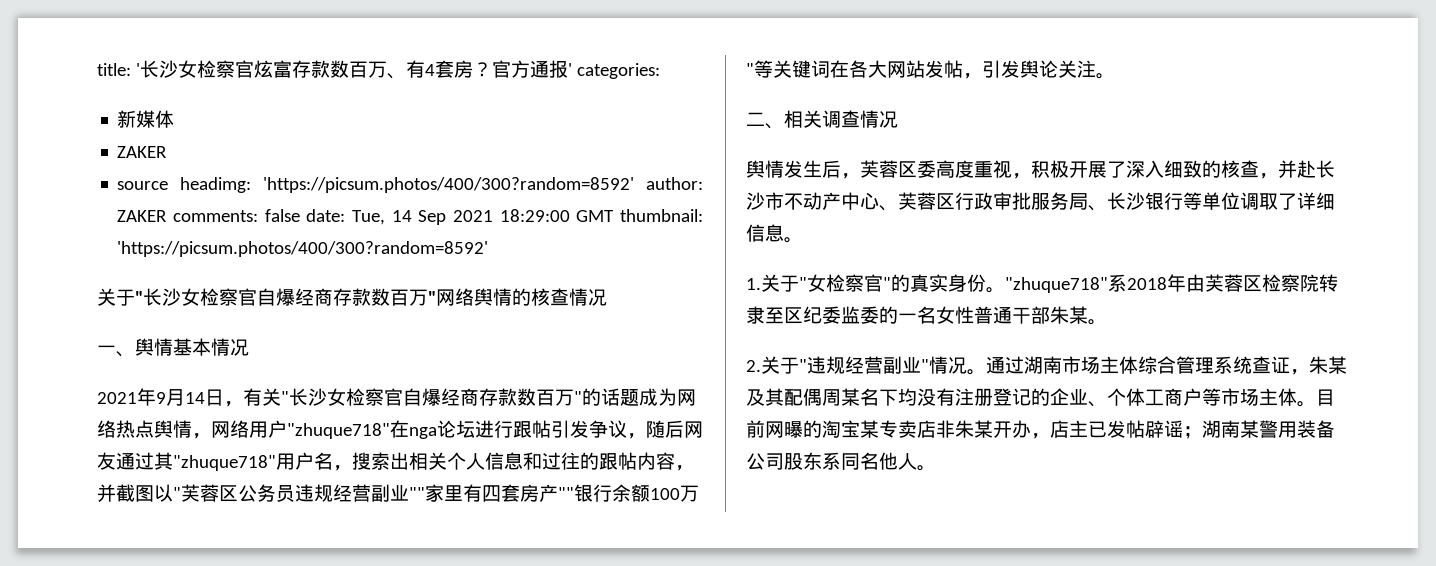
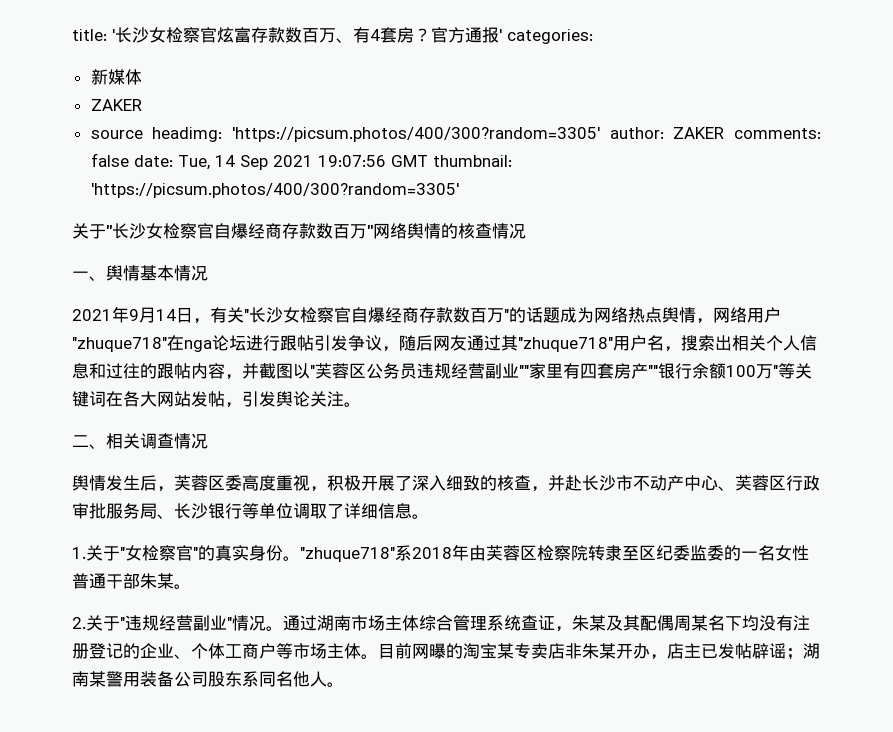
- source headimg: 'https://picsum.photos/400/300?random=8592' author: ZAKER comments: false date: Tue, 14 Sep 2021 18:29:00 GMT thumbnail: 'https://picsum.photos/400/300?random=8592'
+ source headimg: 'https://picsum.photos/400/300?random=3305' author: ZAKER comments: false date: Tue, 14 Sep 2021 19:07:56 GMT thumbnail: 'https://picsum.photos/400/300?random=3305'

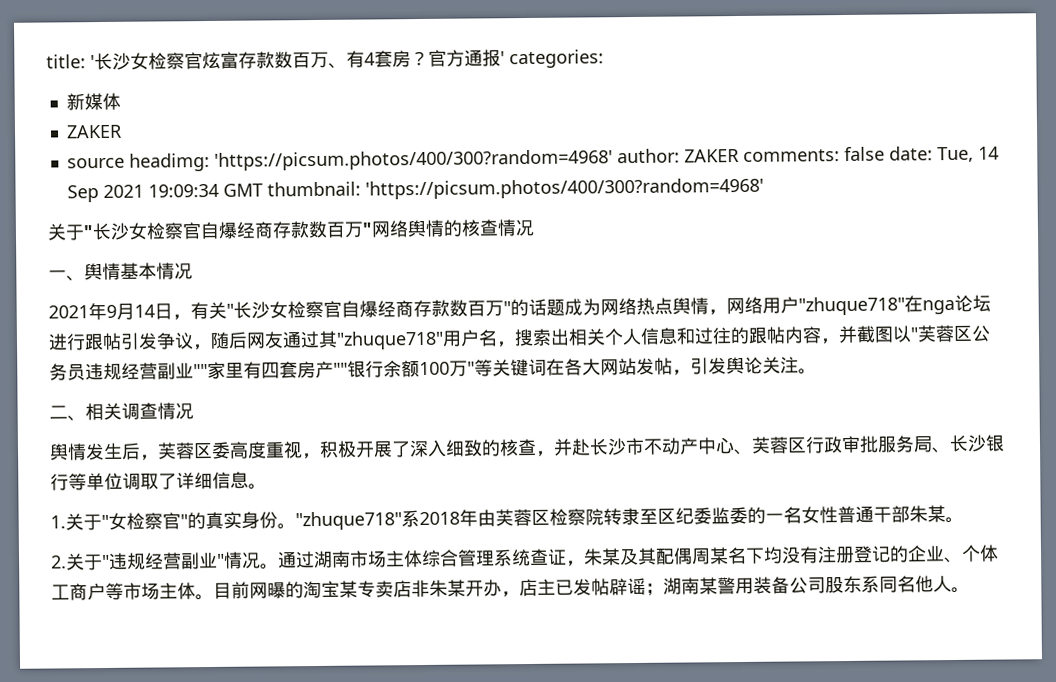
- source headimg: 'https://picsum.photos/400/300?random=3305' author: ZAKER comments: false date: Tue, 14 Sep 2021 19:07:56 GMT thumbnail: 'https://picsum.photos/400/300?random=3305'
+ source headimg: 'https://picsum.photos/400/300?random=4968' author: ZAKER comments: false date: Tue, 14 Sep 2021 19:09:34 GMT thumbnail: 'https://picsum.photos/400/300?random=4968'

